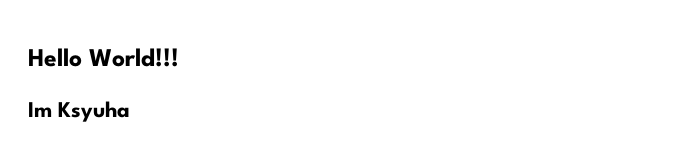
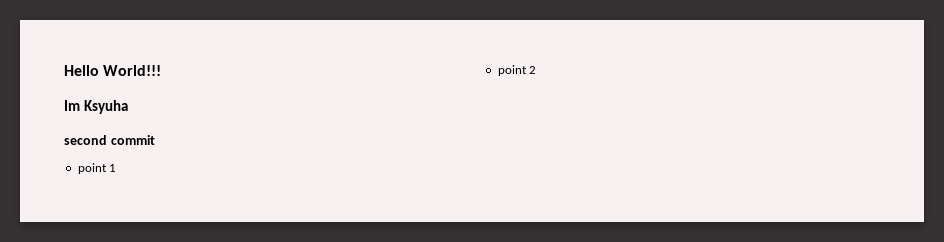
+ second commit
+ point 1
+ point 2

